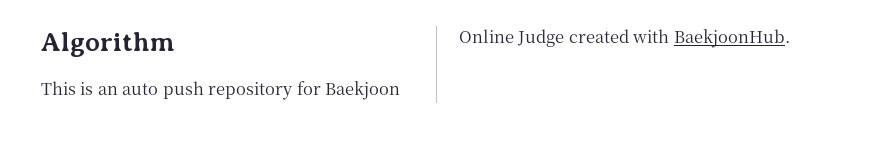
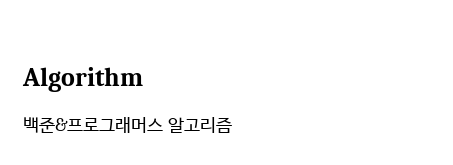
- This is an auto push repository for Baekjoon Online Judge created with BaekjoonHub.
+ 백준&프로그래머스 알고리즘

